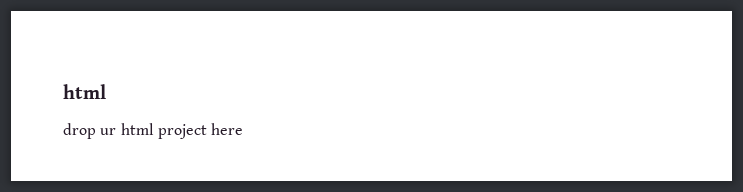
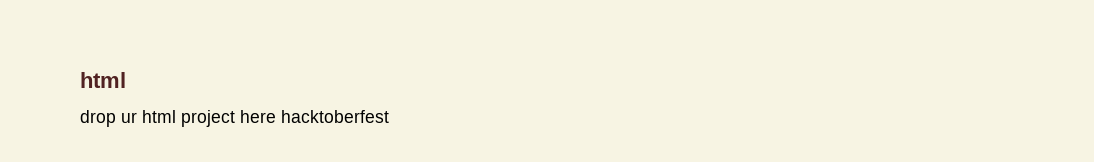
- drop ur html project here
+ drop ur html project here hacktoberfest

